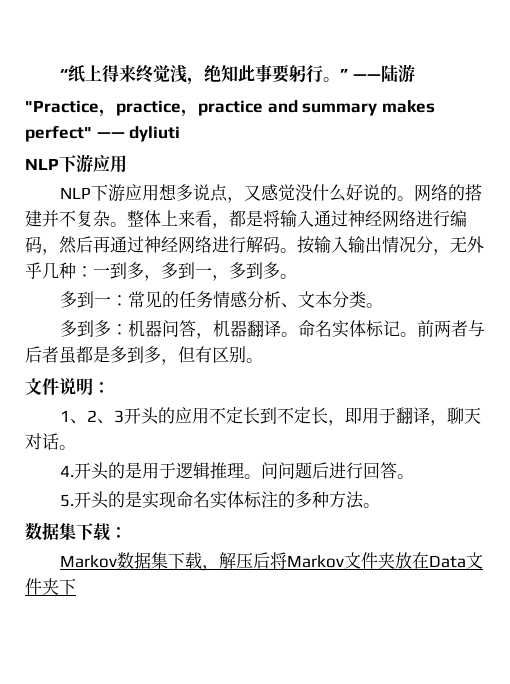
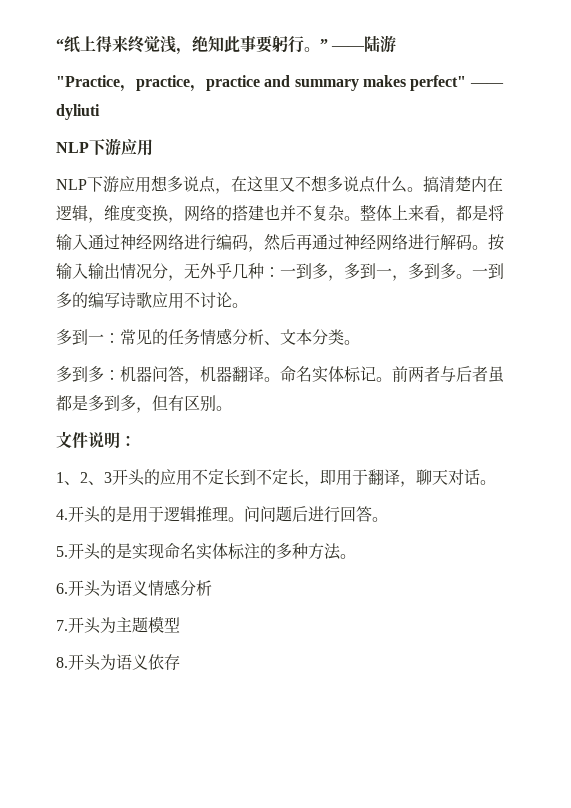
- NLP下游应用想多说点，又感觉没什么好说的。网络的搭建并不复杂。
+ NLP下游应用想多说点，在这里又不想多说点什么。搞清楚内在逻辑，维度变换，网络的搭建也并不复杂。
+ 一到多的编写诗歌应用不讨论。
- 数据集下载：
- Markov数据集下载，解压后将Markov文件夹放在Data文件夹下
+ 6.开头为语义情感分析
+ 7.开头为主题模型
+ 8.开头为语义依存

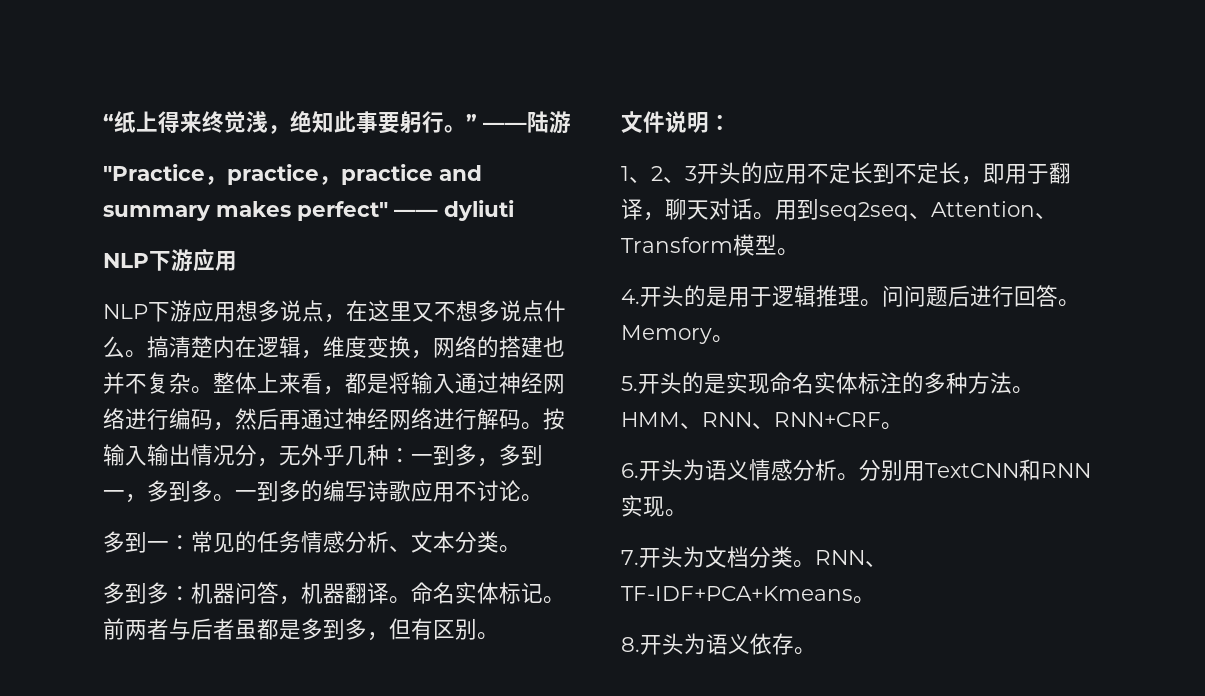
+ 用到seq2seq、Attention、Transform模型。
+ Memory。
+ HMM、RNN、RNN+CRF。
- 6.开头为语义情感分析
- 7.开头为主题模型
+ 6.开头为语义情感分析。分别用TextCNN和RNN实现。
+ 7.开头为文档分类。RNN、TF-IDF+PCA+Kmeans。
- 8.开头为语义依存
+ 8.开头为语义依存。

